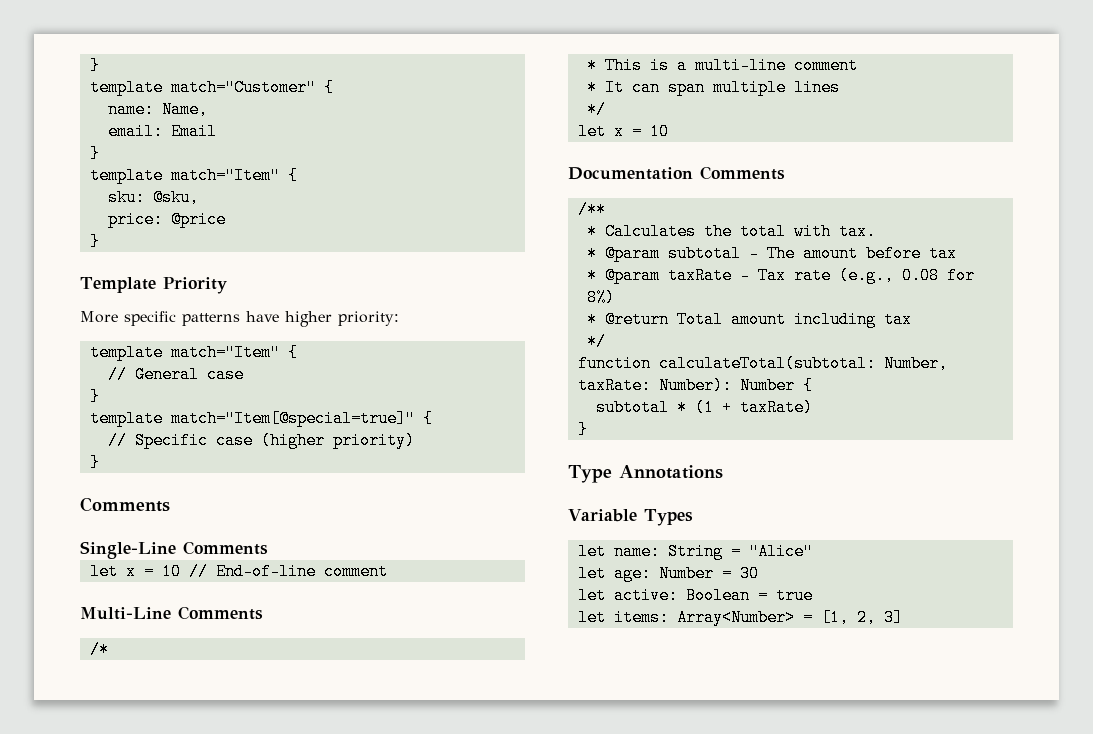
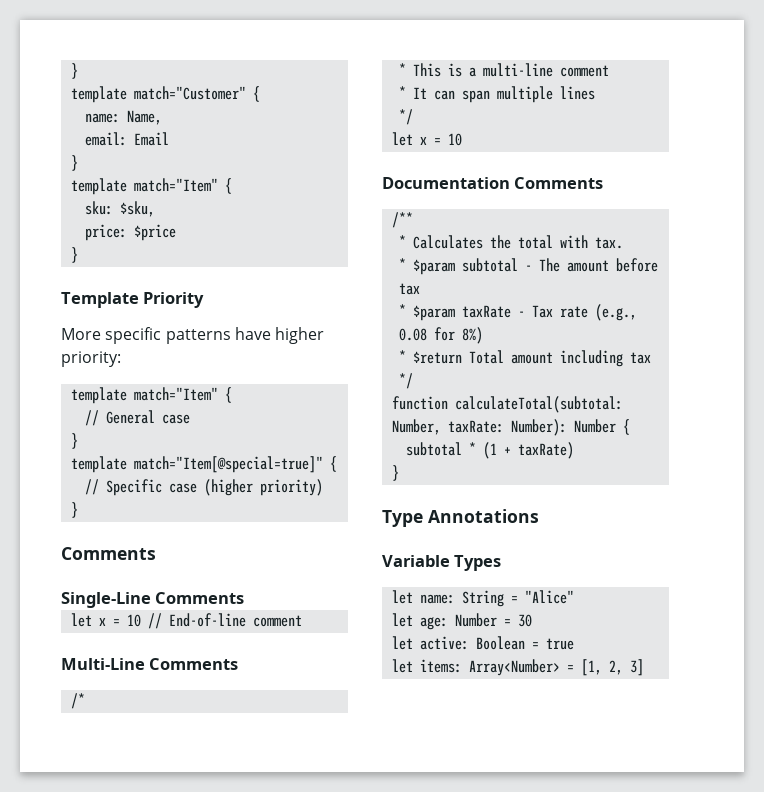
- sku: @sku,
+ sku: $sku,
- price: @price
+ price: $price
- * @param subtotal - The amount before tax
+ * $param subtotal - The amount before tax
- * @param taxRate - Tax rate (e.g., 0.08 for 8%)
+ * $param taxRate - Tax rate (e.g., 0.08 for 8%)
- * @return Total amount including tax
+ * $return Total amount including tax

